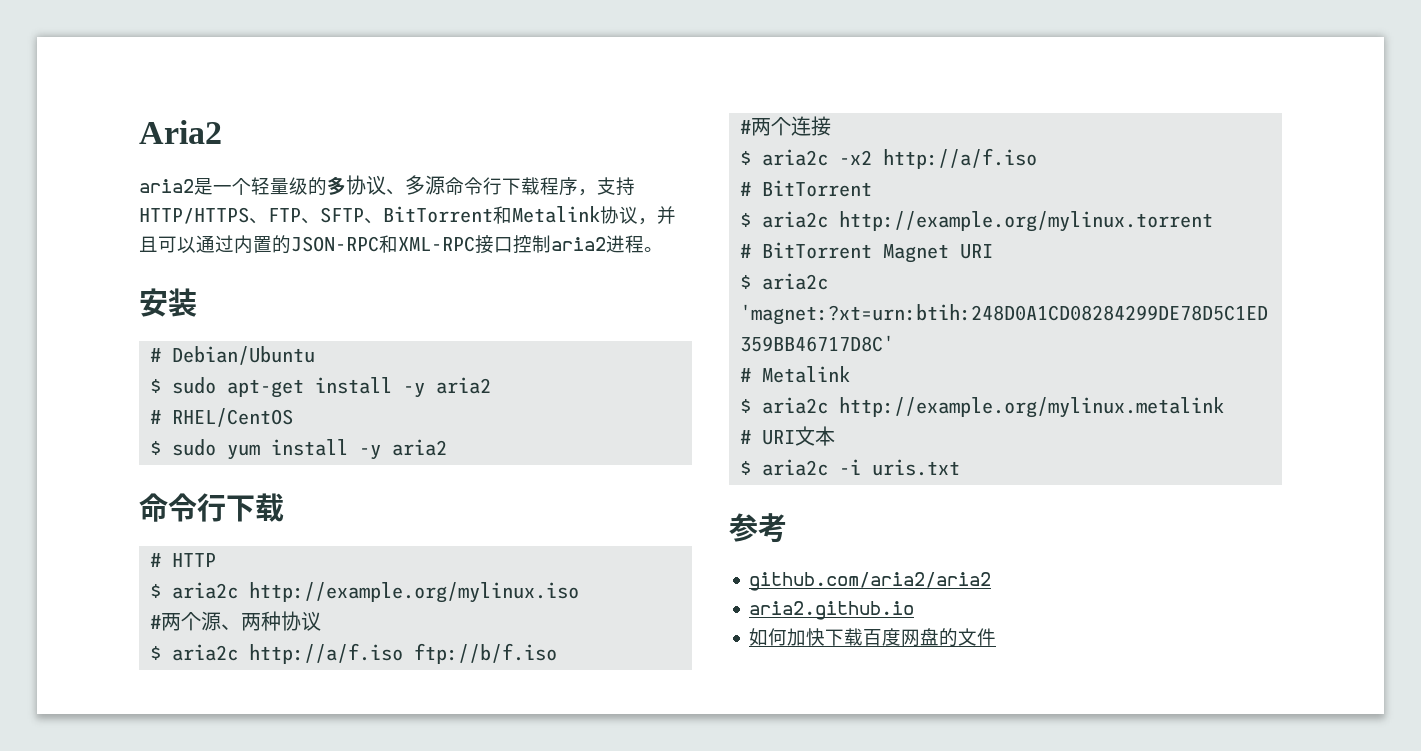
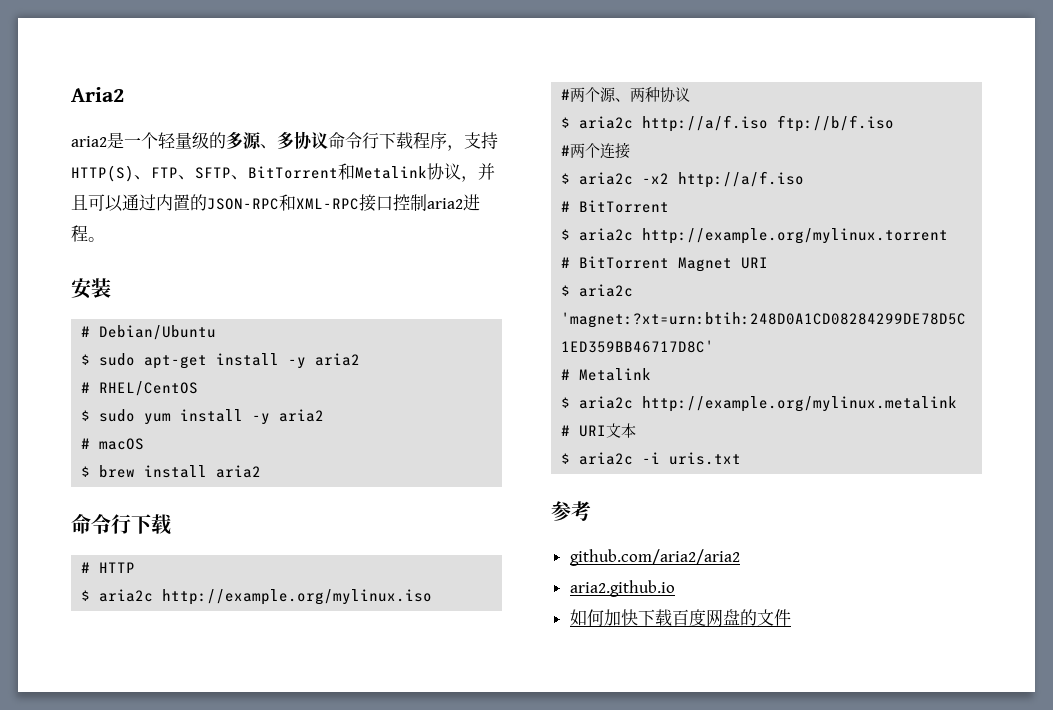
- aria2是一个轻量级的多协议、多源命令行下载程序，支持HTTP/HTTPS、FTP、SFTP、BitTorrent和Metalink协议，并且可以通过内置的JSON-RPC和XML-RPC接口控制aria2进程。
+ aria2是一个轻量级的多源、多协议命令行下载程序，支持HTTP(S)、FTP、SFTP、BitTorrent和Metalink协议，并且可以通过内置的JSON-RPC和XML-RPC接口控制aria2进程。
+ # macOS
+ $ brew install aria2

